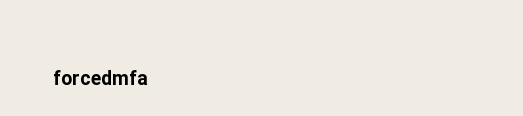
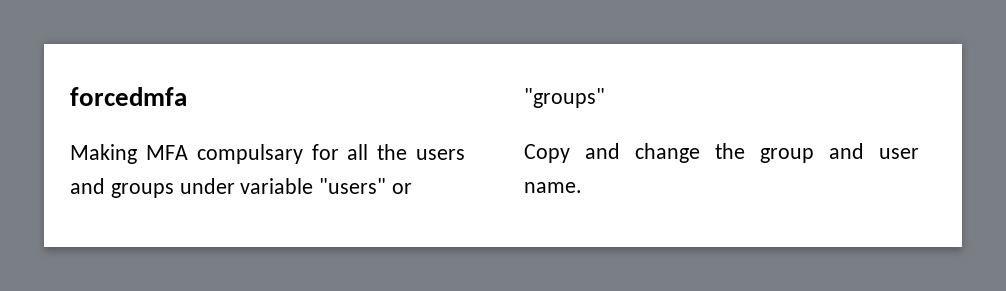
+ Making MFA compulsary for all the users and groups under variable "users" or "groups"
+ Copy and change the group and user name.

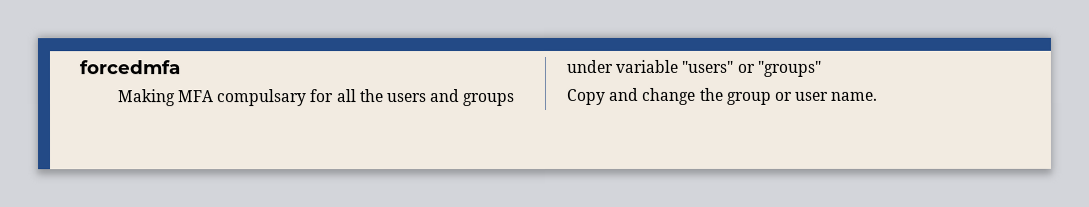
- Copy and change the group and user name.
+ Copy and change the group or user name.

